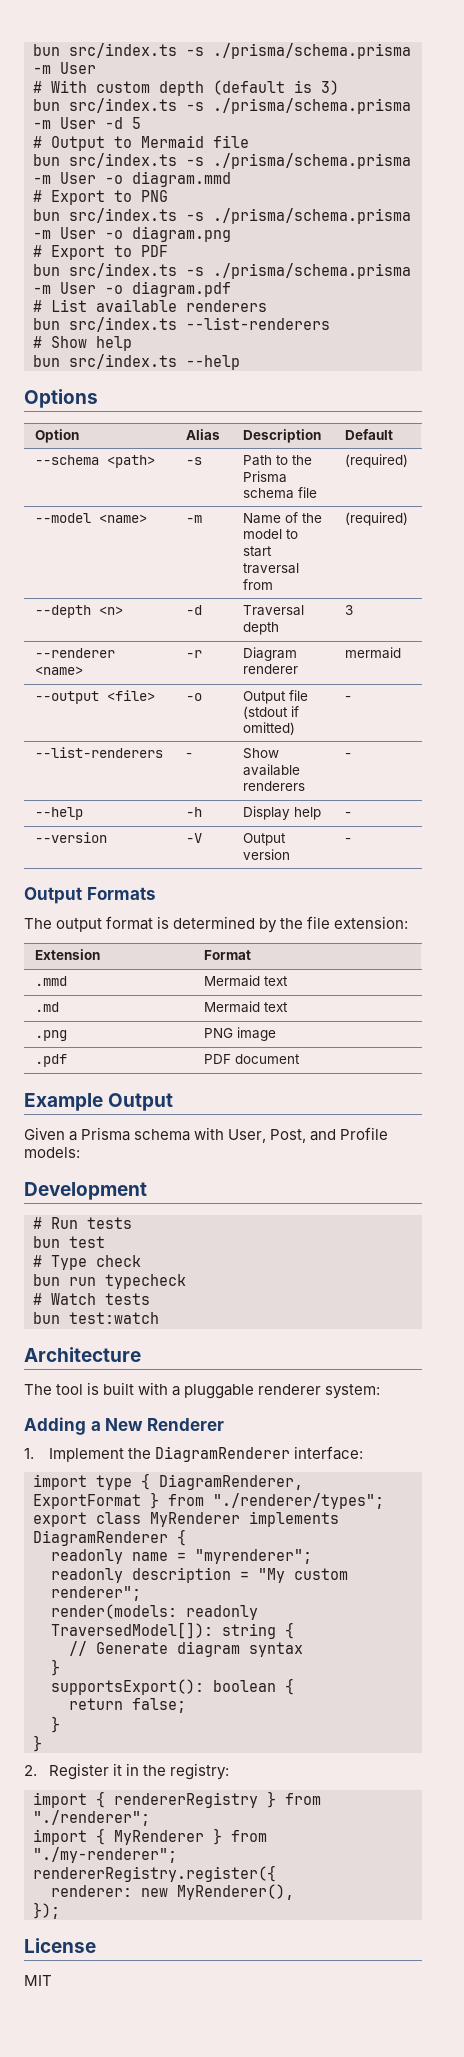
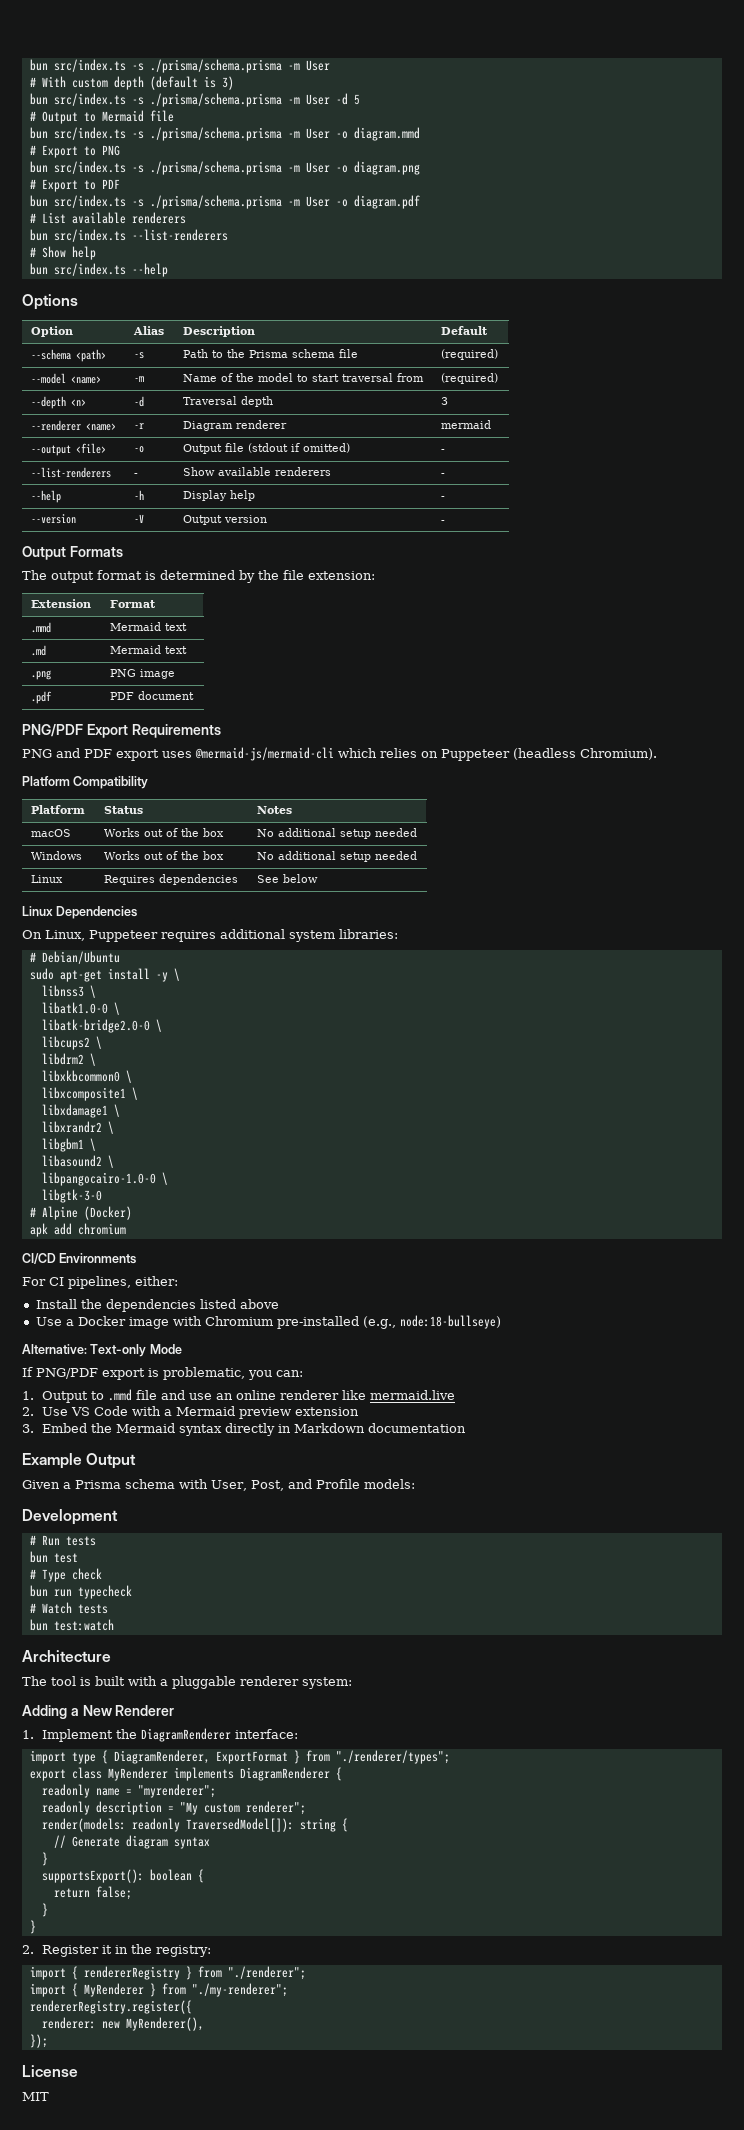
+ PNG/PDF Export Requirements
+ PNG and PDF export uses @mermaid-js/mermaid-cli which relies on Puppeteer (headless Chromium).
+ Platform Compatibility
+ Platform | Status | Notes
+ macOS | Works out of the box | No additional setup needed
+ Windows | Works out of the box | No additional setup needed
+ Linux | Requires dependencies | See below
+ Linux Dependencies
+ On Linux, Puppeteer requires additional system libraries:
+ # Debian/Ubuntu
+ sudo apt-get install -y \
+ libnss3 \
+ libatk1.0-0 \
+ libatk-bridge2.0-0 \
+ libcups2 \
+ libdrm2 \
+ libxkbcommon0 \
+ libxcomposite1 \
+ libxdamage1 \
+ libxrandr2 \
+ libgbm1 \
+ libasound2 \
+ libpangocairo-1.0-0 \
+ libgtk-3-0
+ # Alpine (Docker)
+ apk add chromium
+ CI/CD Environments
+ For CI pipelines, either:
+ Install the dependencies listed above
+ Use a Docker image with Chromium pre-installed (e.g., node:18-bullseye)
+ Alternative: Text-only Mode
+ If PNG/PDF export is problematic, you can:
+ 1. Output to .mmd file and use an online renderer like mermaid.live
+ 2. Use VS Code with a Mermaid preview extension
+ 3. Embed the Mermaid syntax directly in Markdown documentation

